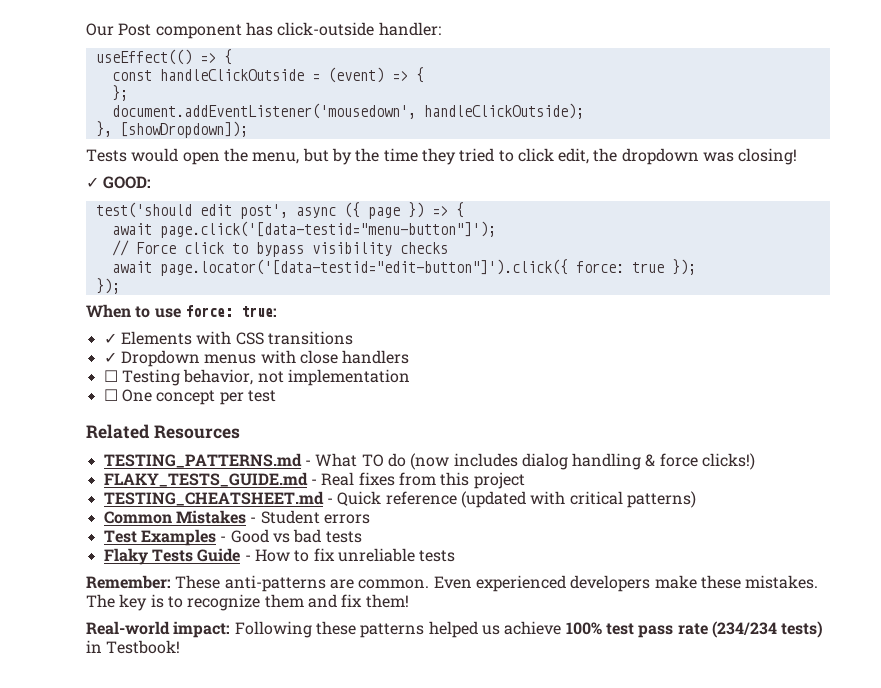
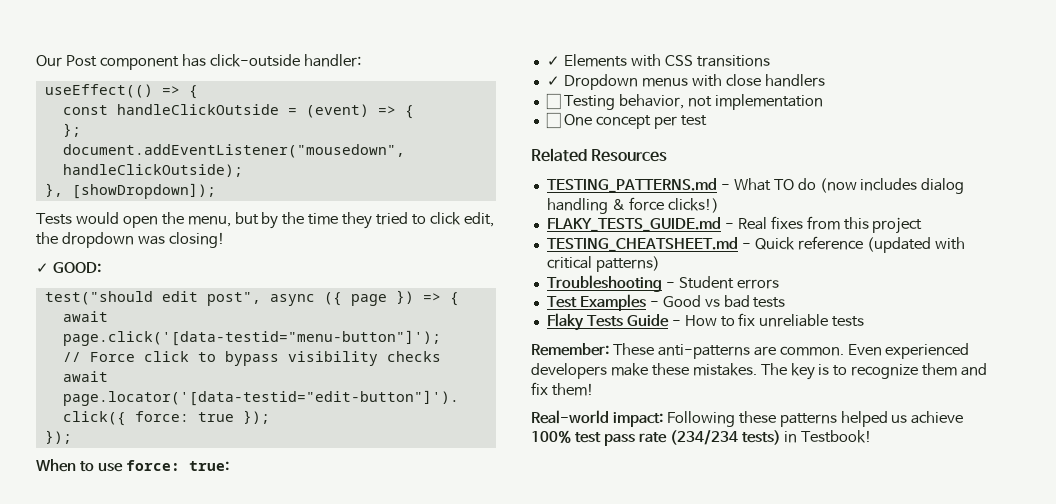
- document.addEventListener('mousedown', handleClickOutside);
+ document.addEventListener("mousedown", handleClickOutside);
- test('should edit post', async ({ page }) => {
+ test("should edit post", async ({ page }) => {
- Common Mistakes - Student errors
+ Troubleshooting - Student errors

